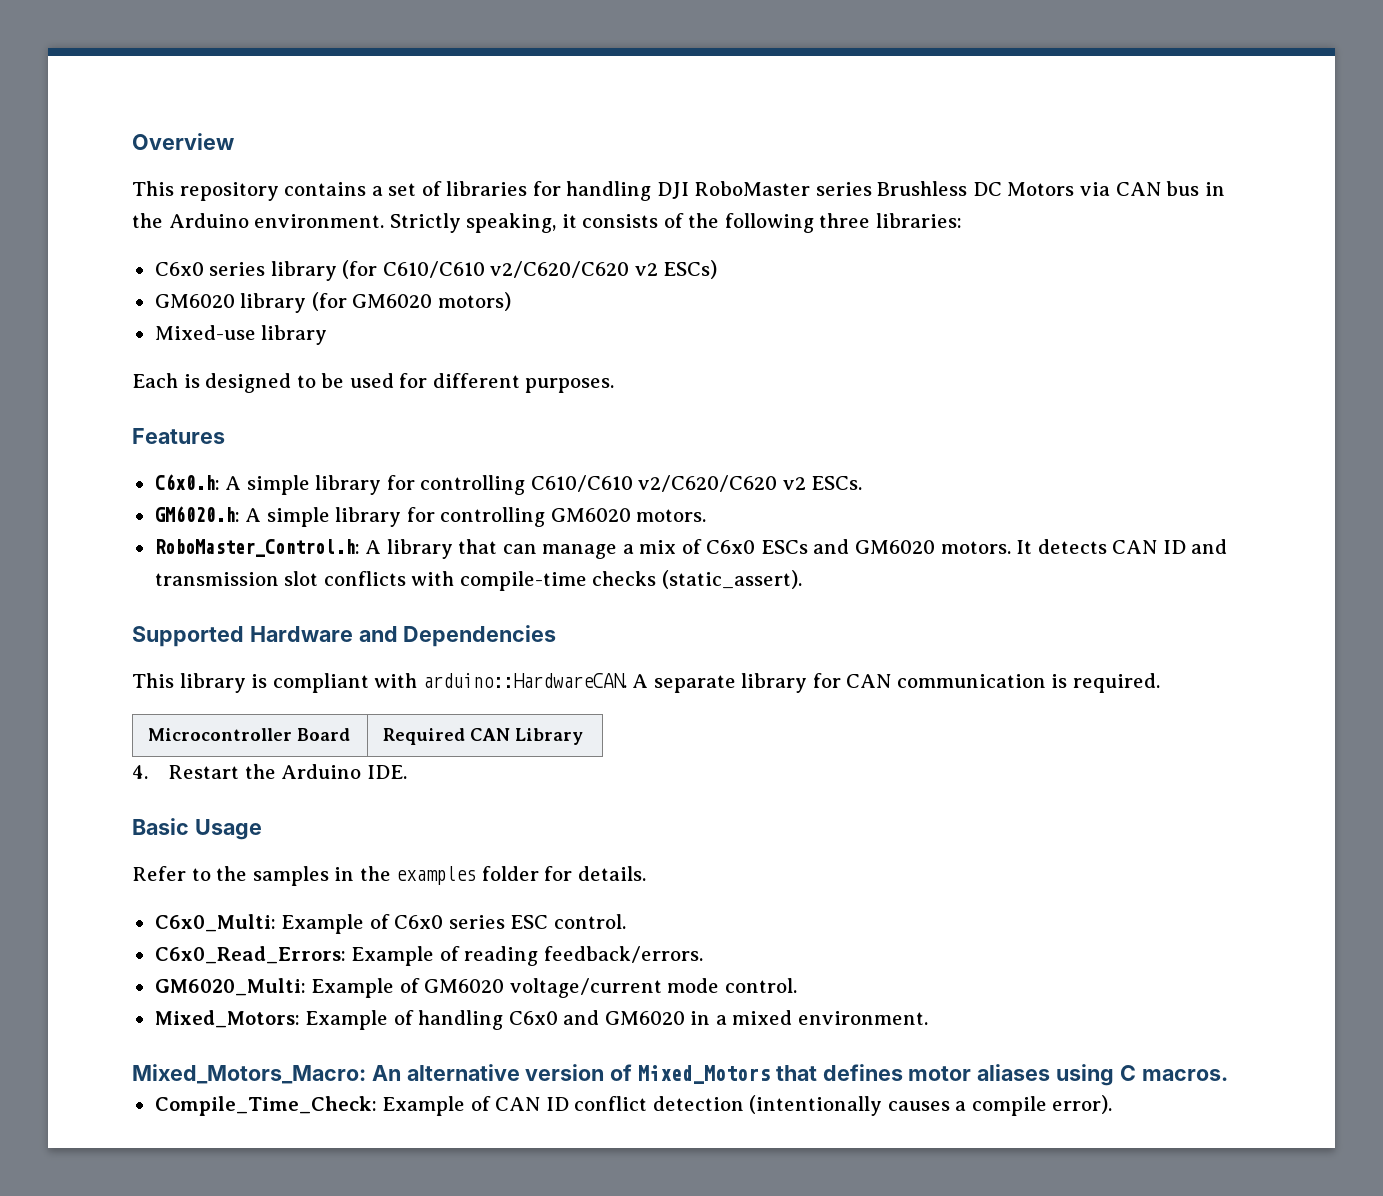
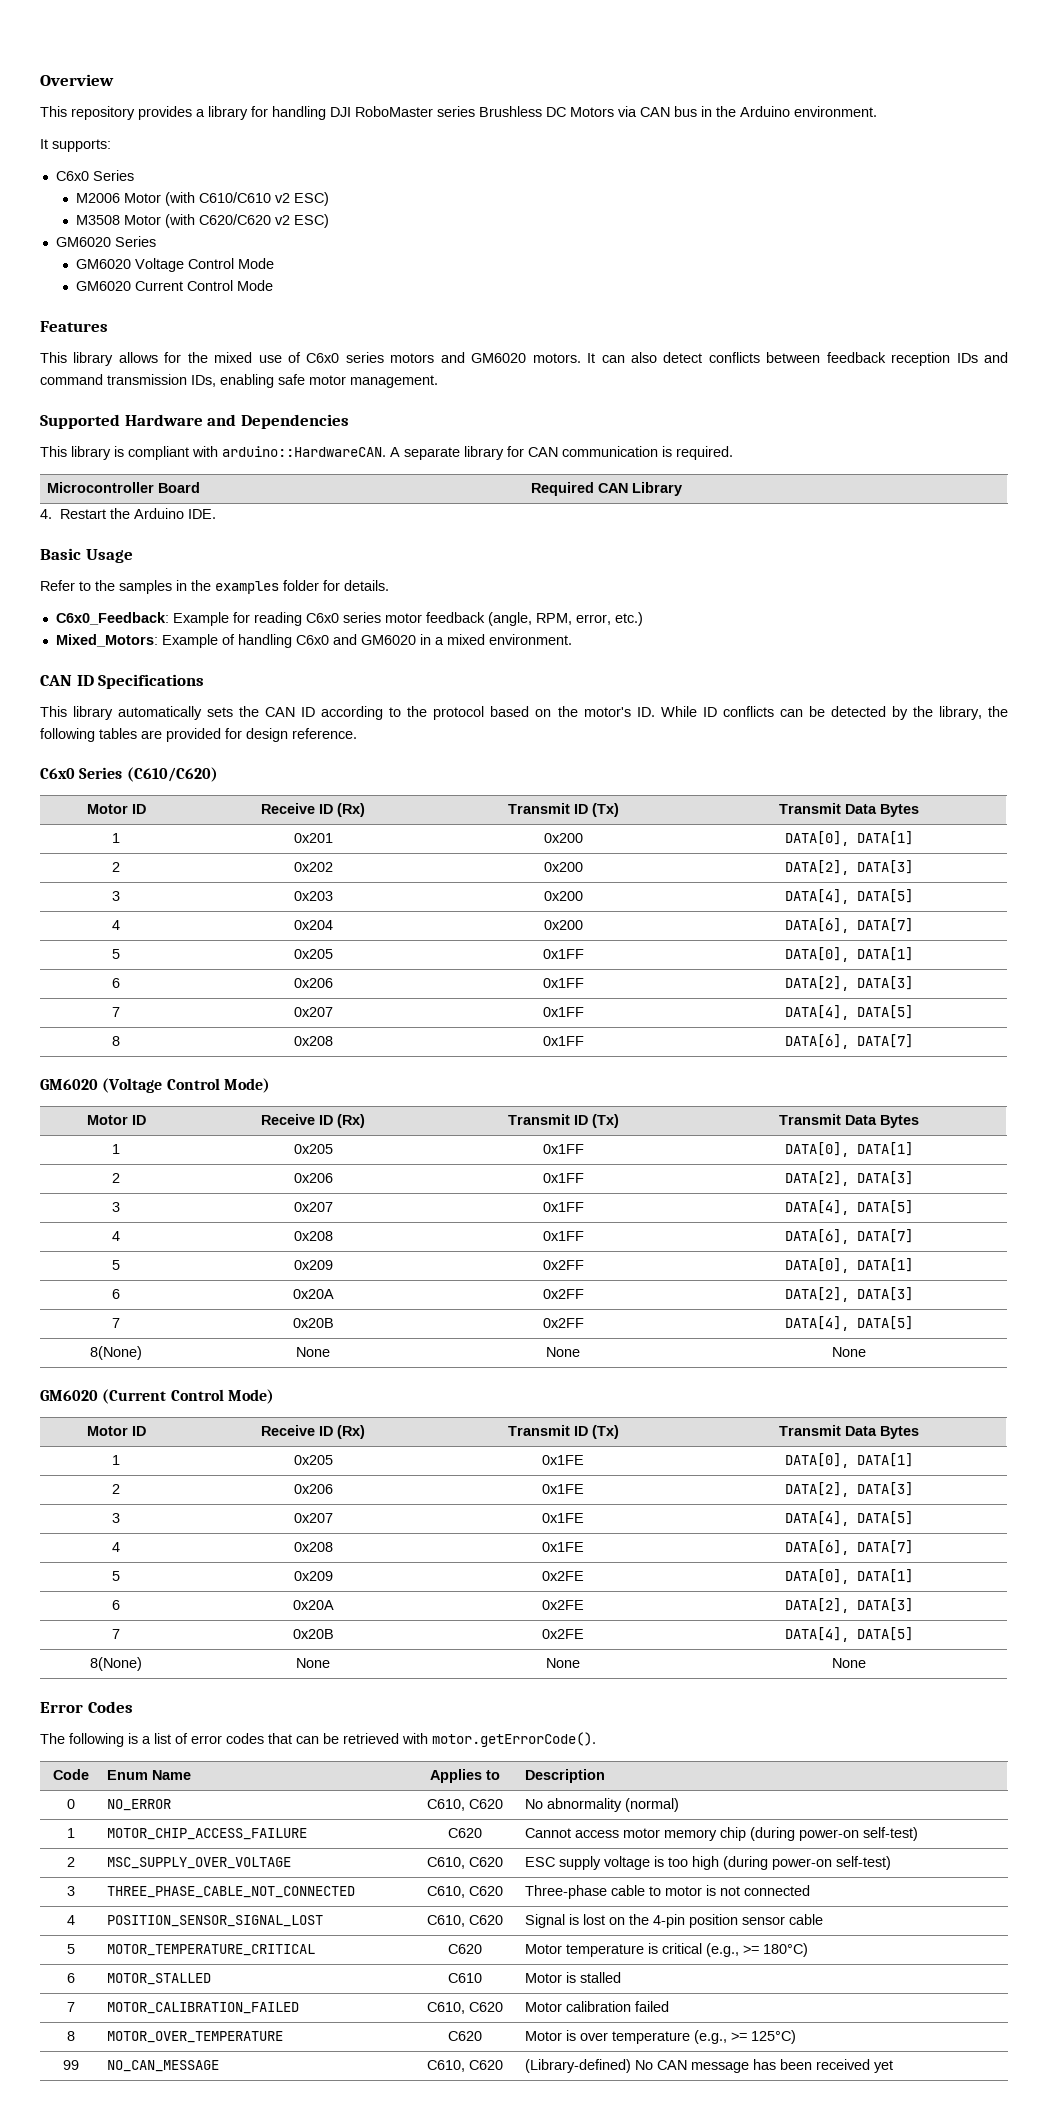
- This repository contains a set of libraries for handling DJI RoboMaster series Brushless DC Motors via CAN bus in the Arduino environment. Strictly speaking, it consists of the following three libraries:
- C6x0 series library (for C610/C610 v2/C620/C620 v2 ESCs)
- GM6020 library (for GM6020 motors)
- Mixed-use library
- Each is designed to be used for different purposes.
+ This repository provides a library for handling DJI RoboMaster series Brushless DC Motors via CAN bus in the Arduino environment.
+ It supports:
+ C6x0 Series
+ M2006 Motor (with C610/C610 v2 ESC)
+ M3508 Motor (with C620/C620 v2 ESC)
+ GM6020 Series
+ GM6020 Voltage Control Mode
+ GM6020 Current Control Mode
  Features
- C6x0.h: A simple library for controlling C610/C610 v2/C620/C620 v2 ESCs.
- GM6020.h: A simple library for controlling GM6020 motors.
- RoboMaster_Control.h: A library that can manage a mix of C6x0 ESCs and GM6020 motors. It detects CAN ID and transmission slot conflicts with compile-time checks (static_assert).
+ This library allows for the mixed use of C6x0 series motors and GM6020 motors. It can also detect conflicts between feedback reception IDs and command transmission IDs, enabling safe motor management.
- C6x0_Multi: Example of C6x0 series ESC control.
- C6x0_Read_Errors: Example of reading feedback/errors.
- GM6020_Multi: Example of GM6020 voltage/current mode control.
+ C6x0_Feedback: Example for reading C6x0 series motor feedback (angle, RPM, error, etc.)
- Mixed_Motors_Macro: An alternative version of Mixed_Motors that defines motor aliases using C macros.
- Compile_Time_Check: Example of CAN ID conflict detection (intentionally causes a compile error).
+ CAN ID Specifications
+ This library automatically sets the CAN ID according to the protocol based on the motor's ID. While ID conflicts can be detected by the library, the following tables are provided for design reference.
+ C6x0 Series (C610/C620)
+ Motor ID | Receive ID (Rx) | Transmit ID (Tx) | Transmit Data Bytes
+ 1 | 0x201 | 0x200 | DATA[0], DATA[1]
+ 2 | 0x202 | 0x200 | DATA[2], DATA[3]
+ 3 | 0x203 | 0x200 | DATA[4], DATA[5]
+ 4 | 0x204 | 0x200 | DATA[6], DATA[7]
+ 5 | 0x205 | 0x1FF | DATA[0], DATA[1]
+ 6 | 0x206 | 0x1FF | DATA[2], DATA[3]
+ 7 | 0x207 | 0x1FF | DATA[4], DATA[5]
+ 8 | 0x208 | 0x1FF | DATA[6], DATA[7]
+ GM6020 (Voltage Control Mode)
+ Motor ID | Receive ID (Rx) | Transmit ID (Tx) | Transmit Data Bytes
+ 1 | 0x205 | 0x1FF | DATA[0], DATA[1]
+ 2 | 0x206 | 0x1FF | DATA[2], DATA[3]
+ 3 | 0x207 | 0x1FF | DATA[4], DATA[5]
+ 4 | 0x208 | 0x1FF | DATA[6], DATA[7]
+ 5 | 0x209 | 0x2FF | DATA[0], DATA[1]
+ 6 | 0x20A | 0x2FF | DATA[2], DATA[3]
+ 7 | 0x20B | 0x2FF | DATA[4], DATA[5]
+ 8(None) | None | None | None
+ GM6020 (Current Control Mode)
+ Motor ID | Receive ID (Rx) | Transmit ID (Tx) | Transmit Data Bytes
+ 1 | 0x205 | 0x1FE | DATA[0], DATA[1]
+ 2 | 0x206 | 0x1FE | DATA[2], DATA[3]
+ 3 | 0x207 | 0x1FE | DATA[4], DATA[5]
+ 4 | 0x208 | 0x1FE | DATA[6], DATA[7]
+ 5 | 0x209 | 0x2FE | DATA[0], DATA[1]
+ 6 | 0x20A | 0x2FE | DATA[2], DATA[3]
+ 7 | 0x20B | 0x2FE | DATA[4], DATA[5]
+ 8(None) | None | None | None
+ Error Codes
+ The following is a list of error codes that can be retrieved with motor.getErrorCode().
+ Code | Enum Name | Applies to | Description
+ 0 | NO_ERROR | C610, C620 | No abnormality (normal)
+ 1 | MOTOR_CHIP_ACCESS_FAILURE | C620 | Cannot access motor memory chip (during power-on self-test)
+ 2 | MSC_SUPPLY_OVER_VOLTAGE | C610, C620 | ESC supply voltage is too high (during power-on self-test)
+ 3 | THREE_PHASE_CABLE_NOT_CONNECTED | C610, C620 | Three-phase cable to motor is not connected
+ 4 | POSITION_SENSOR_SIGNAL_LOST | C610, C620 | Signal is lost on the 4-pin position sensor cable
+ 5 | MOTOR_TEMPERATURE_CRITICAL | C620 | Motor temperature is critical (e.g., >= 180°C)
+ 6 | MOTOR_STALLED | C610 | Motor is stalled
+ 7 | MOTOR_CALIBRATION_FAILED | C610, C620 | Motor calibration failed
+ 8 | MOTOR_OVER_TEMPERATURE | C620 | Motor is over temperature (e.g., >= 125°C)
+ 99 | NO_CAN_MESSAGE | C610, C620 | (Library-defined) No CAN message has been received yet

